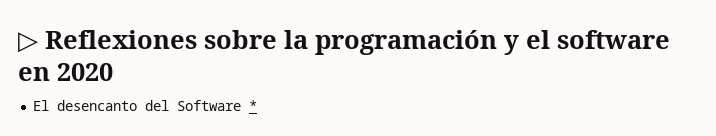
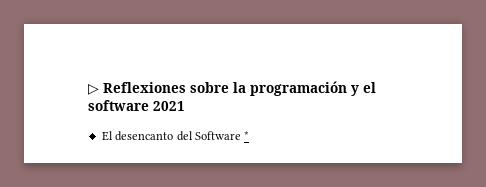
- ▷ Reflexiones sobre la programación y el software en 2020
+ ▷ Reflexiones sobre la programación y el software 2021

